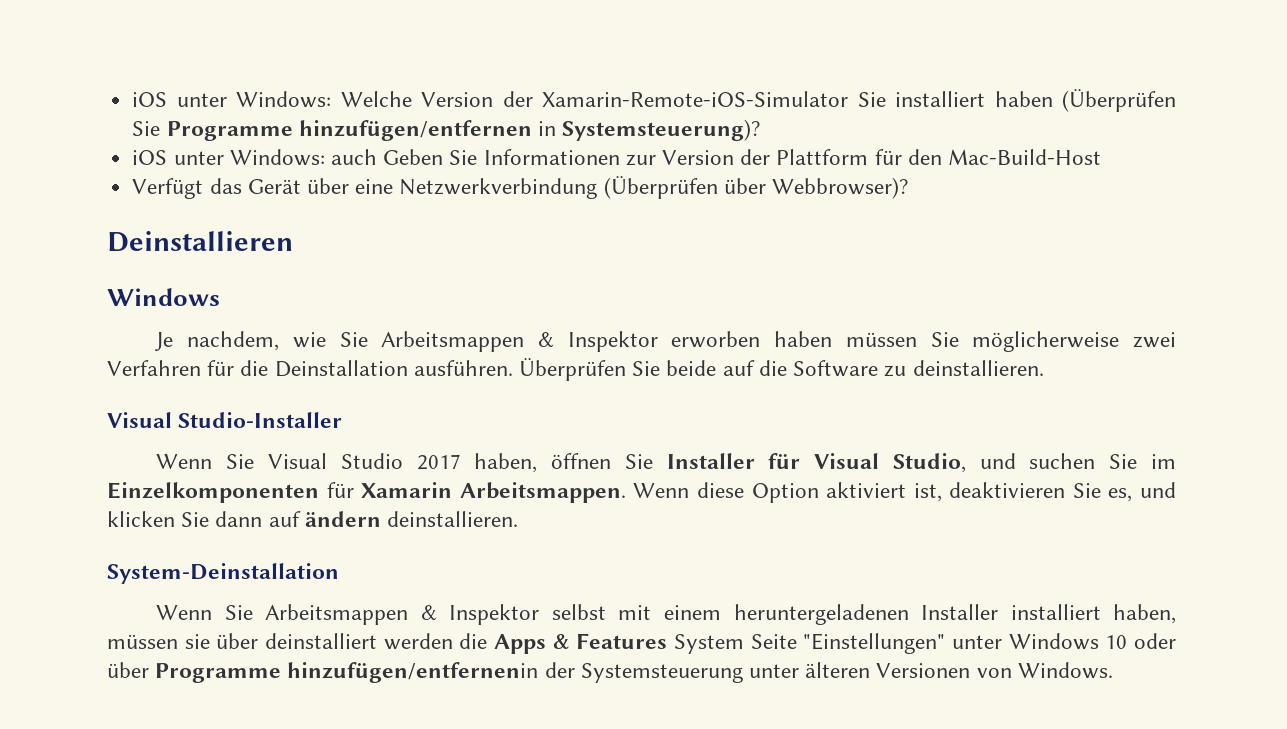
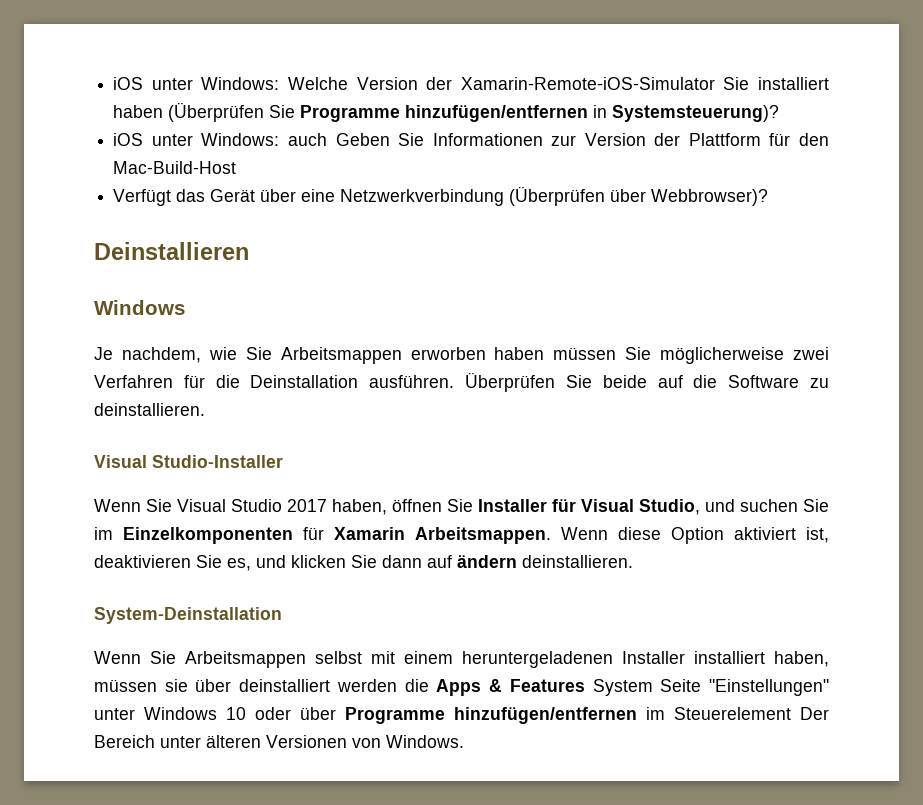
- Je nachdem, wie Sie Arbeitsmappen & Inspektor erworben haben müssen Sie möglicherweise zwei Verfahren für die Deinstallation ausführen.
+ Je nachdem, wie Sie Arbeitsmappen erworben haben müssen Sie möglicherweise zwei Verfahren für die Deinstallation ausführen.
- Wenn Sie Arbeitsmappen & Inspektor selbst mit einem heruntergeladenen Installer installiert haben, müssen sie über deinstalliert werden die Apps & Features System Seite "Einstellungen" unter Windows 10 oder über Programme hinzufügen/entfernenin der Systemsteuerung unter älteren Versionen von Windows.
+ Wenn Sie Arbeitsmappen selbst mit einem heruntergeladenen Installer installiert haben, müssen sie über deinstalliert werden die Apps & Features System Seite "Einstellungen" unter Windows 10 oder über Programme hinzufügen/entfernen im Steuerelement Der Bereich unter älteren Versionen von Windows.

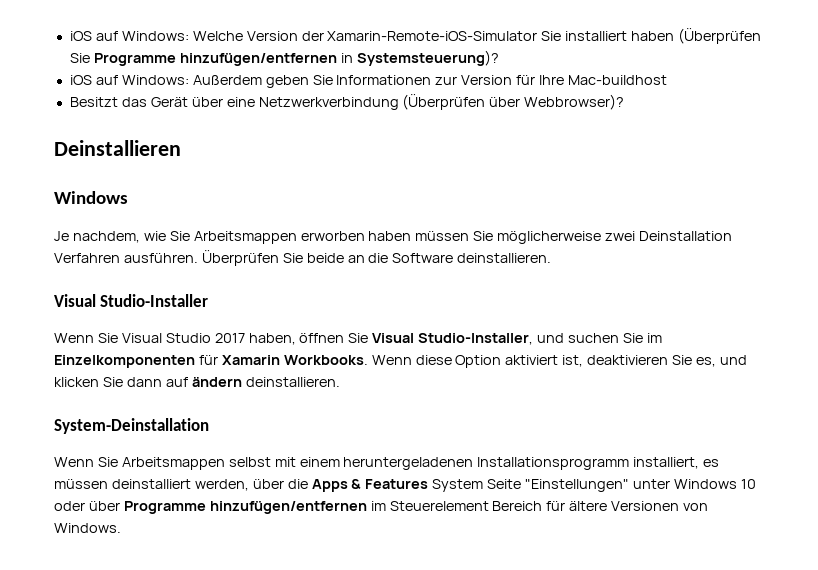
- iOS unter Windows: Welche Version der Xamarin-Remote-iOS-Simulator Sie installiert haben (Überprüfen Sie Programme hinzufügen/entfernen in Systemsteuerung)?
+ iOS auf Windows: Welche Version der Xamarin-Remote-iOS-Simulator Sie installiert haben (Überprüfen Sie Programme hinzufügen/entfernen in Systemsteuerung)?
- iOS unter Windows: auch Geben Sie Informationen zur Version der Plattform für den Mac-Build-Host
- Verfügt das Gerät über eine Netzwerkverbindung (Überprüfen über Webbrowser)?
+ iOS auf Windows: Außerdem geben Sie Informationen zur Version für Ihre Mac-buildhost
+ Besitzt das Gerät über eine Netzwerkverbindung (Überprüfen über Webbrowser)?
- Je nachdem, wie Sie Arbeitsmappen erworben haben müssen Sie möglicherweise zwei Verfahren für die Deinstallation ausführen.
+ Je nachdem, wie Sie Arbeitsmappen erworben haben müssen Sie möglicherweise zwei Deinstallation Verfahren ausführen.
- Überprüfen Sie beide auf die Software zu deinstallieren.
+ Überprüfen Sie beide an die Software deinstallieren.
- Wenn Sie Visual Studio 2017 haben, öffnen Sie Installer für Visual Studio, und suchen Sie im Einzelkomponenten für Xamarin Arbeitsmappen.
+ Wenn Sie Visual Studio 2017 haben, öffnen Sie Visual Studio-Installer, und suchen Sie im Einzelkomponenten für Xamarin Workbooks.
- Wenn Sie Arbeitsmappen selbst mit einem heruntergeladenen Installer installiert haben, müssen sie über deinstalliert werden die Apps & Features System Seite "Einstellungen" unter Windows 10 oder über Programme hinzufügen/entfernen im Steuerelement Der Bereich unter älteren Versionen von Windows.
+ Wenn Sie Arbeitsmappen selbst mit einem heruntergeladenen Installationsprogramm installiert, es müssen deinstalliert werden, über die Apps & Features System Seite "Einstellungen" unter Windows 10 oder über Programme hinzufügen/entfernen im Steuerelement Bereich für ältere Versionen von Windows.

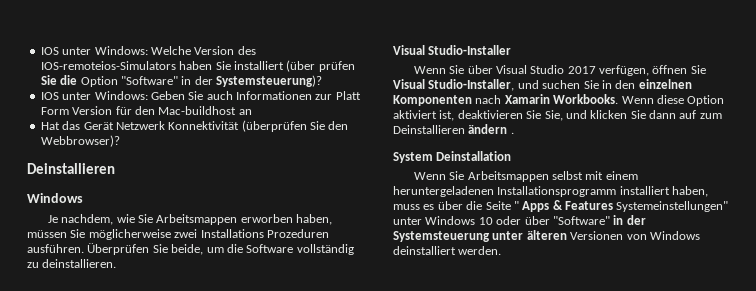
- iOS auf Windows: Welche Version der Xamarin-Remote-iOS-Simulator Sie installiert haben (Überprüfen Sie Programme hinzufügen/entfernen in Systemsteuerung)?
- iOS auf Windows: Außerdem geben Sie Informationen zur Version für Ihre Mac-buildhost
- Besitzt das Gerät über eine Netzwerkverbindung (Überprüfen über Webbrowser)?
+ IOS unter Windows: Welche Version des IOS-remoteios-Simulators haben Sie installiert (über prüfen Sie die Option "Software" in der Systemsteuerung)?
+ IOS unter Windows: Geben Sie auch Informationen zur Platt Form Version für den Mac-buildhost an
+ Hat das Gerät Netzwerk Konnektivität (überprüfen Sie den Webbrowser)?
- Je nachdem, wie Sie Arbeitsmappen erworben haben müssen Sie möglicherweise zwei Deinstallation Verfahren ausführen.
+ Je nachdem, wie Sie Arbeitsmappen erworben haben, müssen Sie möglicherweise zwei Installations Prozeduren ausführen.
- Überprüfen Sie beide an die Software deinstallieren.
+ Überprüfen Sie beide, um die Software vollständig zu deinstallieren.
- Wenn Sie Visual Studio 2017 haben, öffnen Sie Visual Studio-Installer, und suchen Sie im Einzelkomponenten für Xamarin Workbooks.
+ Wenn Sie über Visual Studio 2017 verfügen, öffnen Sie Visual Studio-Installer, und suchen Sie in den einzelnen Komponenten nach Xamarin Workbooks.
- Wenn diese Option aktiviert ist, deaktivieren Sie es, und klicken Sie dann auf ändern deinstallieren.
- System-Deinstallation
+ Wenn diese Option aktiviert ist, deaktivieren Sie Sie, und klicken Sie dann auf zum Deinstallieren ändern .
+ System Deinstallation
- Wenn Sie Arbeitsmappen selbst mit einem heruntergeladenen Installationsprogramm installiert, es müssen deinstalliert werden, über die Apps & Features System Seite "Einstellungen" unter Windows 10 oder über Programme hinzufügen/entfernen im Steuerelement Bereich für ältere Versionen von Windows.
+ Wenn Sie Arbeitsmappen selbst mit einem heruntergeladenen Installationsprogramm installiert haben, muss es über die Seite " Apps & Features Systemeinstellungen" unter Windows 10 oder über "Software" in der Systemsteuerung unter älteren Versionen von Windows deinstalliert werden.

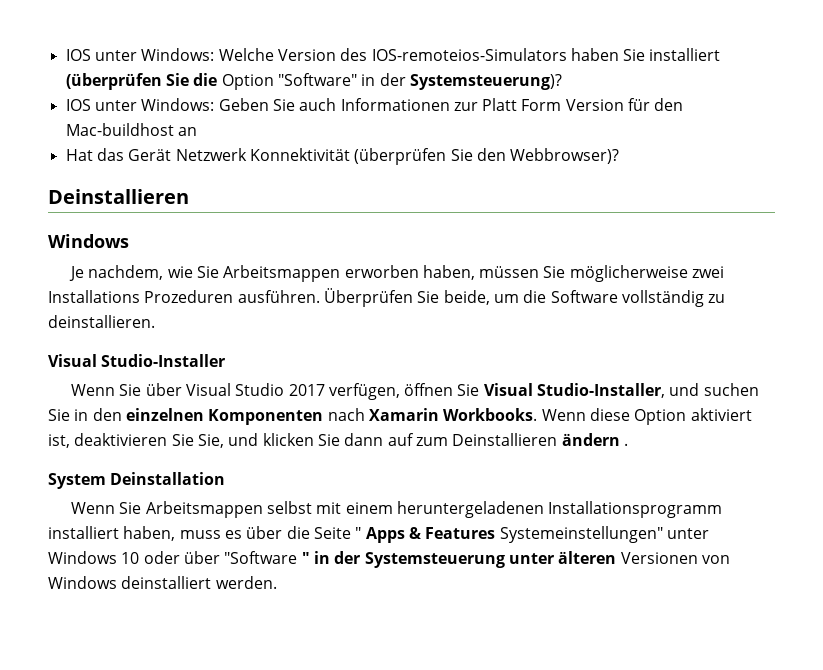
- IOS unter Windows: Welche Version des IOS-remoteios-Simulators haben Sie installiert (über prüfen Sie die Option "Software" in der Systemsteuerung)?
+ IOS unter Windows: Welche Version des IOS-remoteios-Simulators haben Sie installiert (überprüfen Sie die Option "Software" in der Systemsteuerung)?
- Wenn Sie Arbeitsmappen selbst mit einem heruntergeladenen Installationsprogramm installiert haben, muss es über die Seite " Apps & Features Systemeinstellungen" unter Windows 10 oder über "Software" in der Systemsteuerung unter älteren Versionen von Windows deinstalliert werden.
+ Wenn Sie Arbeitsmappen selbst mit einem heruntergeladenen Installationsprogramm installiert haben, muss es über die Seite " Apps & Features Systemeinstellungen" unter Windows 10 oder über "Software " in der Systemsteuerung unter älteren Versionen von Windows deinstalliert werden.

